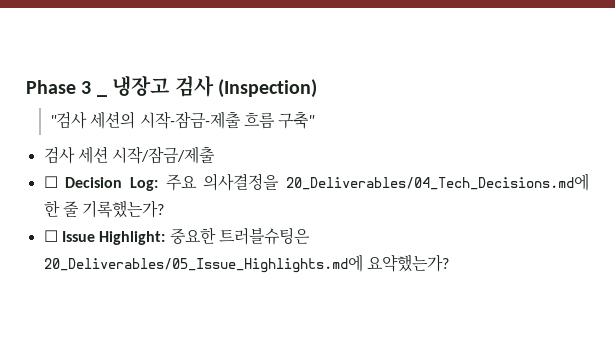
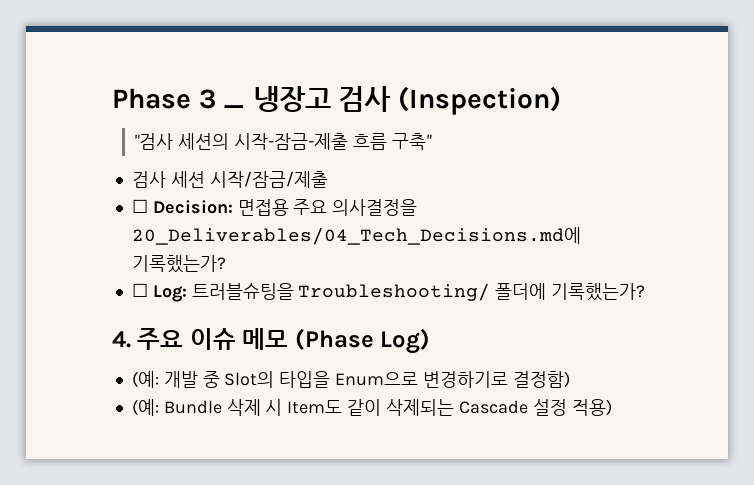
- ☐ Decision Log: 주요 의사결정을 20_Deliverables/04_Tech_Decisions.md에 한 줄 기록했는가?
+ ☐ Decision: 면접용 주요 의사결정을 20_Deliverables/04_Tech_Decisions.md에 기록했는가?
- ☐ Issue Highlight: 중요한 트러블슈팅은 20_Deliverables/05_Issue_Highlights.md에 요약했는가?
+ ☐ Log: 트러블슈팅을 Troubleshooting/ 폴더에 기록했는가?
+ 4. 주요 이슈 메모 (Phase Log)
+ (예: 개발 중 Slot의 타입을 Enum으로 변경하기로 결정함)
+ (예: Bundle 삭제 시 Item도 같이 삭제되는 Cascade 설정 적용)

